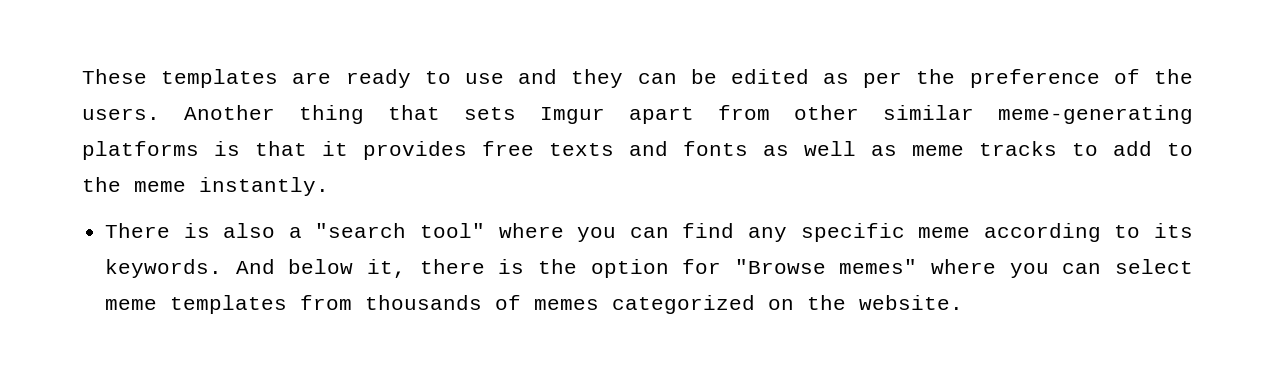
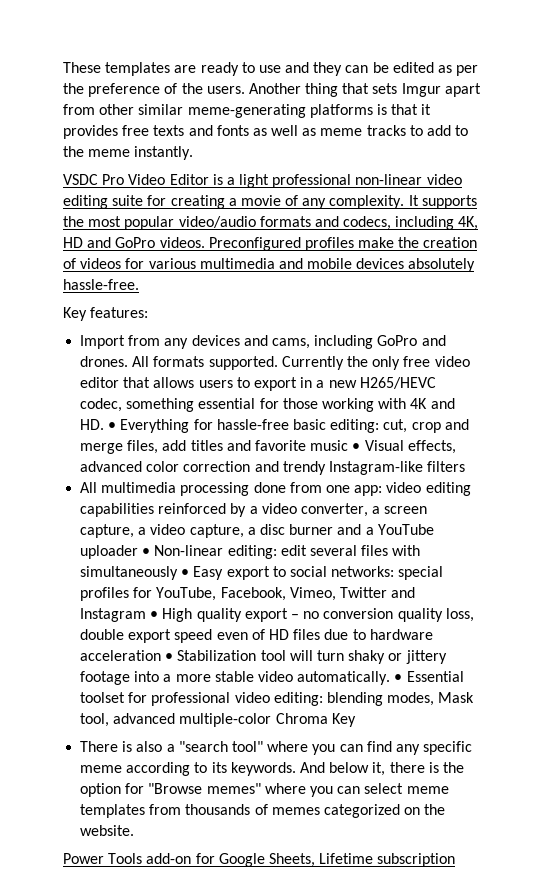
+ VSDC Pro Video Editor is a light professional non-linear video editing suite for creating a movie of any complexity. It supports the most popular video/audio formats and codecs, including 4K, HD and GoPro videos. Preconfigured profiles make the creation of videos for various multimedia and mobile devices absolutely hassle-free.
+ Key features:
+ Import from any devices and cams, including GoPro and drones. All formats supported. Сurrently the only free video editor that allows users to export in a new H265/HEVC codec, something essential for those working with 4K and HD. • Everything for hassle-free basic editing: cut, crop and merge files, add titles and favorite music • Visual effects, advanced color correction and trendy Instagram-like filters
+ All multimedia processing done from one app: video editing capabilities reinforced by a video converter, a screen capture, a video capture, a disc burner and a YouTube uploader • Non-linear editing: edit several files with simultaneously • Easy export to social networks: special profiles for YouTube, Facebook, Vimeo, Twitter and Instagram • High quality export – no conversion quality loss, double export speed even of HD files due to hardware acceleration • Stabilization tool will turn shaky or jittery footage into a more stable video automatically. • Essential toolset for professional video editing: blending modes, Mask tool, advanced multiple-color Chroma Key
+ Power Tools add-on for Google Sheets, Lifetime subscription

